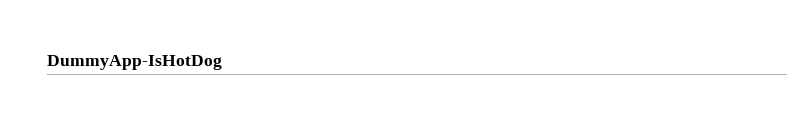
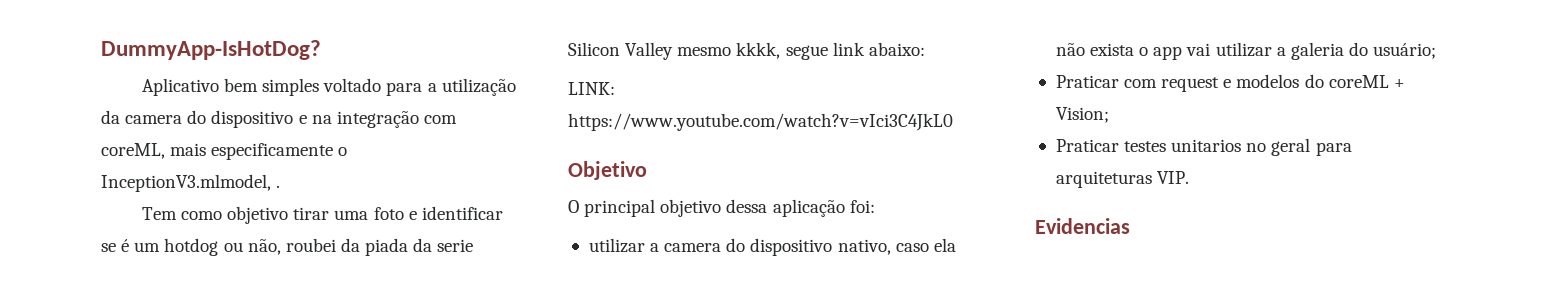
- DummyApp-IsHotDog
+ DummyApp-IsHotDog?
+ Aplicativo bem simples voltado para a utilização da camera do dispositivo e na integração com coreML, mais especificamente o InceptionV3.mlmodel, .
+ Tem como objetivo tirar uma foto e identificar se é um hotdog ou não, roubei da piada da serie Silicon Valley mesmo kkkk, segue link abaixo:
+ LINK: https://www.youtube.com/watch?v=vIci3C4JkL0
+ Objetivo
+ O principal objetivo dessa aplicação foi:
+ utilizar a camera do dispositivo nativo, caso ela não exista o app vai utilizar a galeria do usuário;
+ Praticar com request e modelos do coreML + Vision;
+ Praticar testes unitarios no geral para arquiteturas VIP.
+ Evidencias

